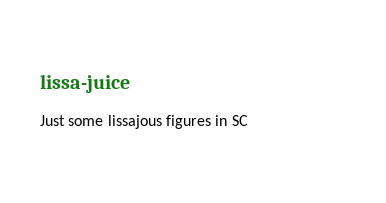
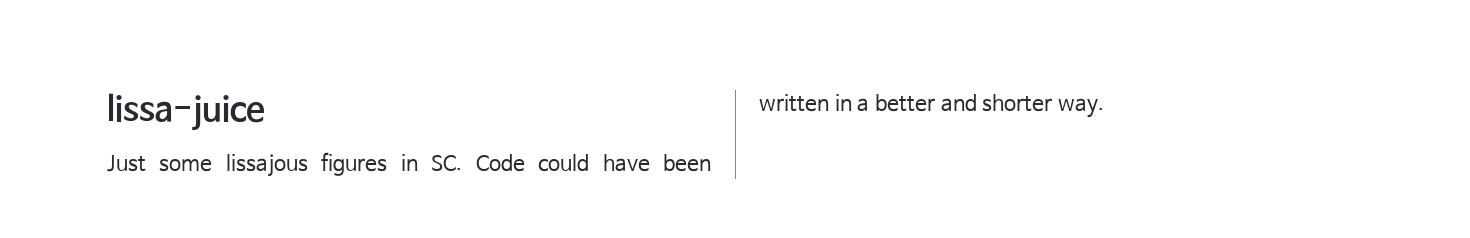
- Just some lissajous figures in SC
+ Just some lissajous figures in SC. Code could have been written in a better and shorter way.

